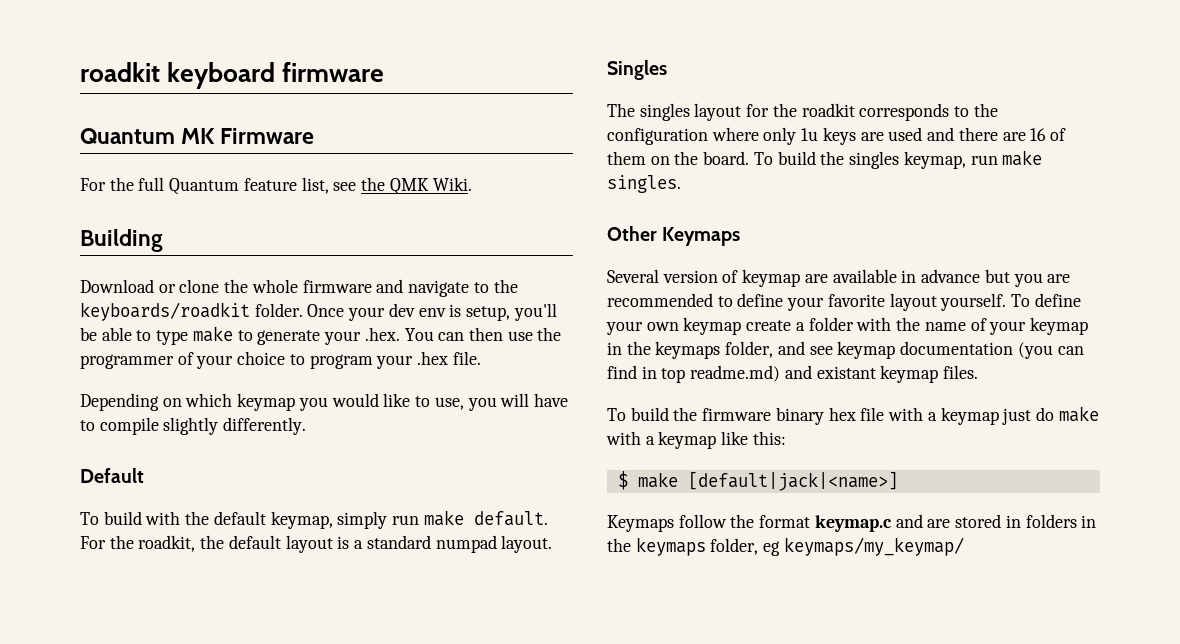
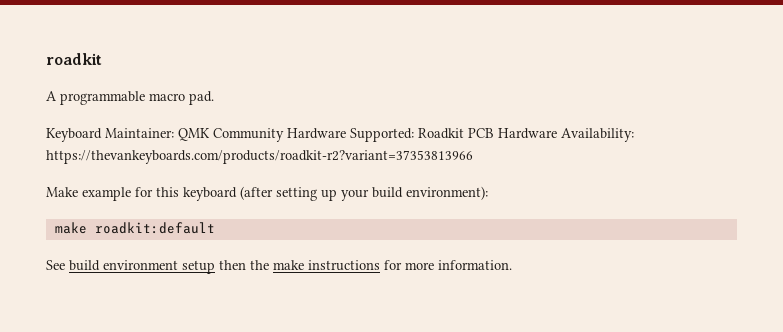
- roadkit keyboard firmware
- Quantum MK Firmware
- For the full Quantum feature list, see the QMK Wiki.
- Building
- Download or clone the whole firmware and navigate to the keyboards/roadkit folder. Once your dev env is setup, you'll be able to type make to generate your .hex. You can then use the programmer of your choice to program your .hex file.
- Depending on which keymap you would like to use, you will have to compile slightly differently.
- Default
- To build with the default keymap, simply run make default. For the roadkit, the default layout is a standard numpad layout.
- Singles
- The singles layout for the roadkit corresponds to the configuration where only 1u keys are used and there are 16 of them on the board. To build the singles keymap, run make singles.
- Other Keymaps
- Several version of keymap are available in advance but you are recommended to define your favorite layout yourself. To define your own keymap create a folder with the name of your keymap in the keymaps folder, and see keymap documentation (you can find in top readme.md) and existant keymap files.
- To build the firmware binary hex file with a keymap just do make with a keymap like this:
- $ make [default|jack|<name>]
- Keymaps follow the format keymap.c and are stored in folders in the keymaps folder, eg keymaps/my_keymap/
+ roadkit
+ A programmable macro pad.
+ Keyboard Maintainer: QMK Community Hardware Supported: Roadkit PCB Hardware Availability: https://thevankeyboards.com/products/roadkit-r2?variant=37353813966
+ Make example for this keyboard (after setting up your build environment):
+ make roadkit:default
+ See build environment setup then the make instructions for more information.

